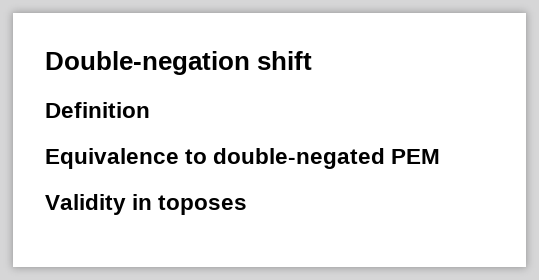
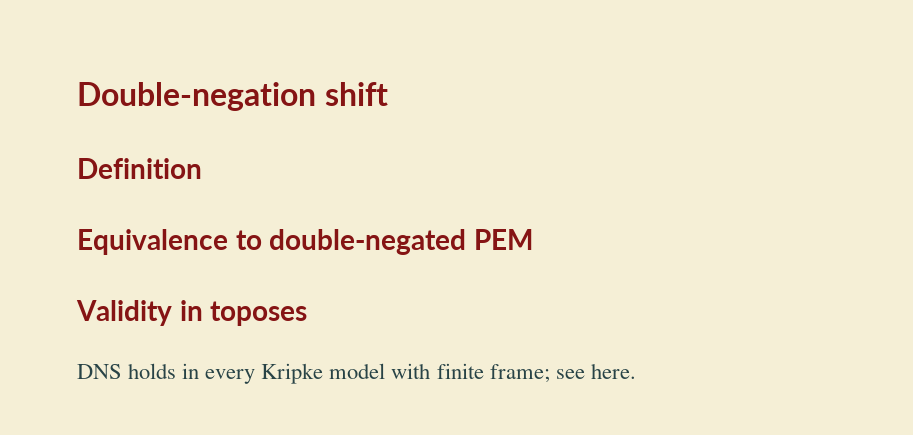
+ DNS holds in every Kripke model with finite frame; see here.

